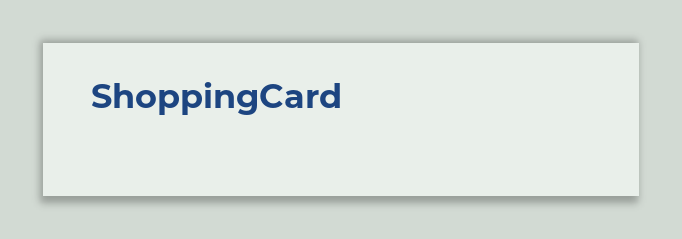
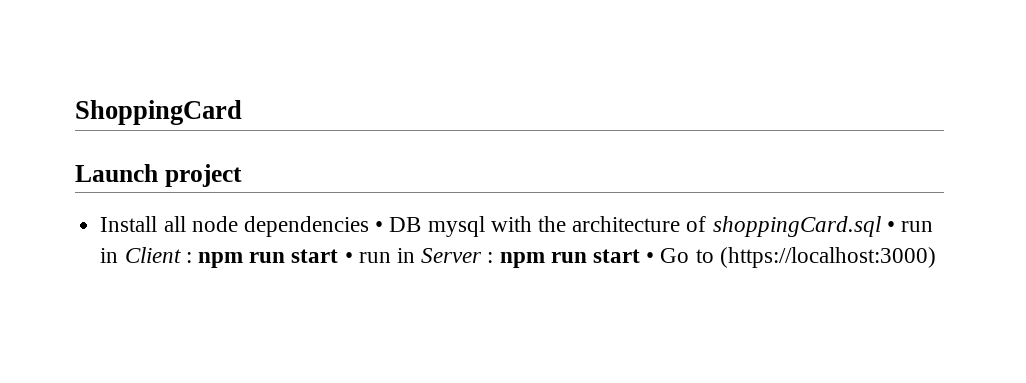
+ Launch project
+ Install all node dependencies • DB mysql with the architecture of shoppingCard.sql • run in Client : npm run start • run in Server : npm run start • Go to (https://localhost:3000)

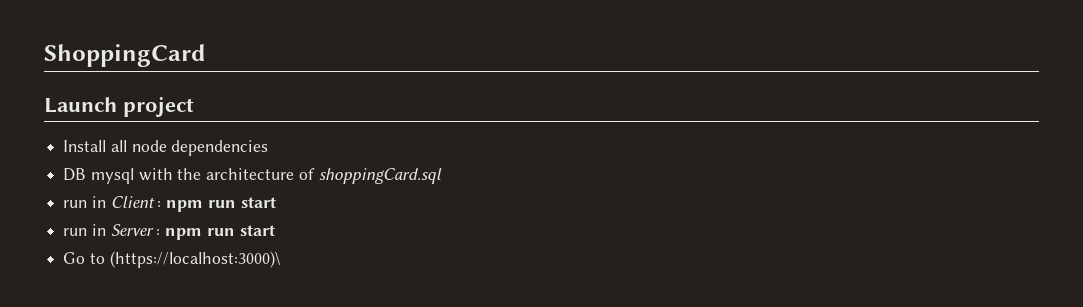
- Install all node dependencies • DB mysql with the architecture of shoppingCard.sql • run in Client : npm run start • run in Server : npm run start • Go to (https://localhost:3000)
+ Install all node dependencies
+ DB mysql with the architecture of shoppingCard.sql
+ run in Client : npm run start
+ run in Server : npm run start
+ Go to (https://localhost:3000)\

